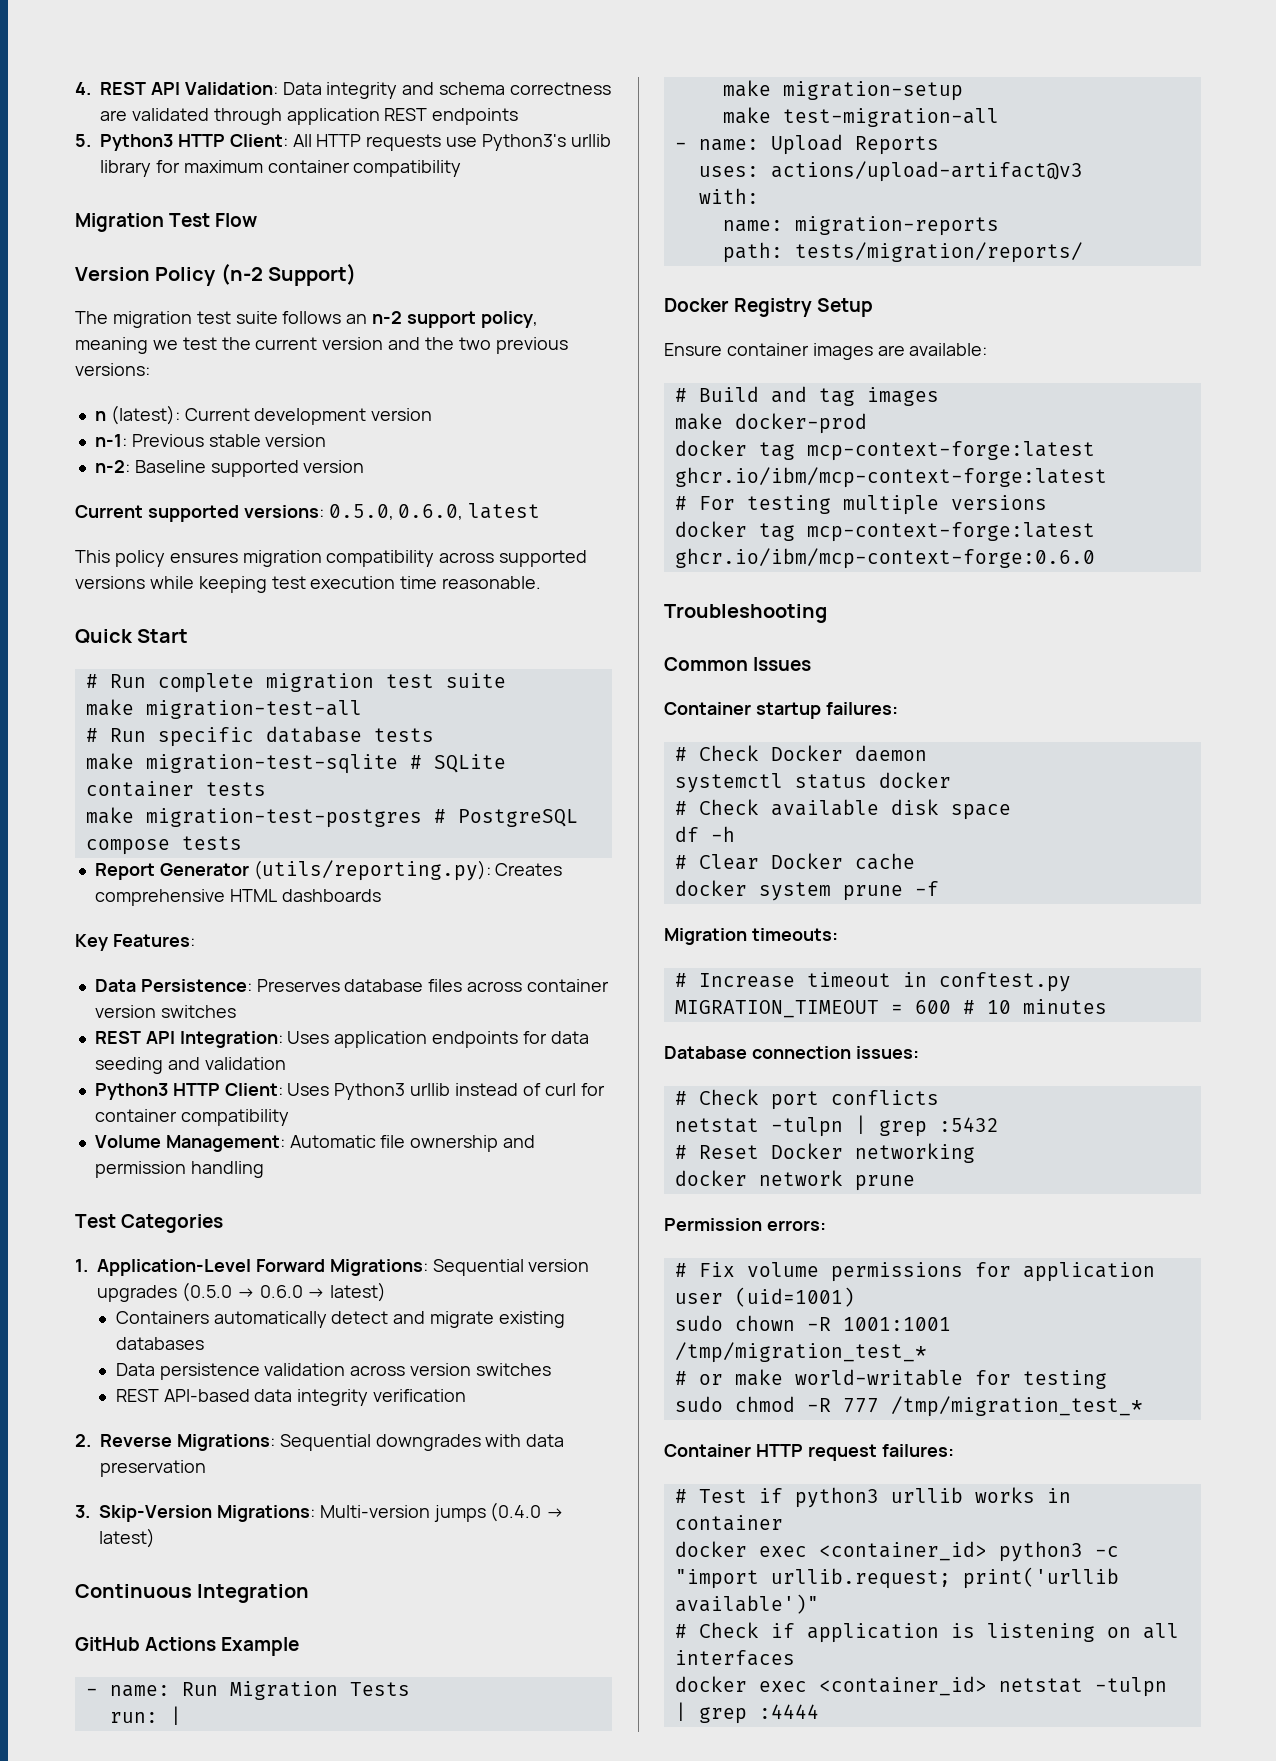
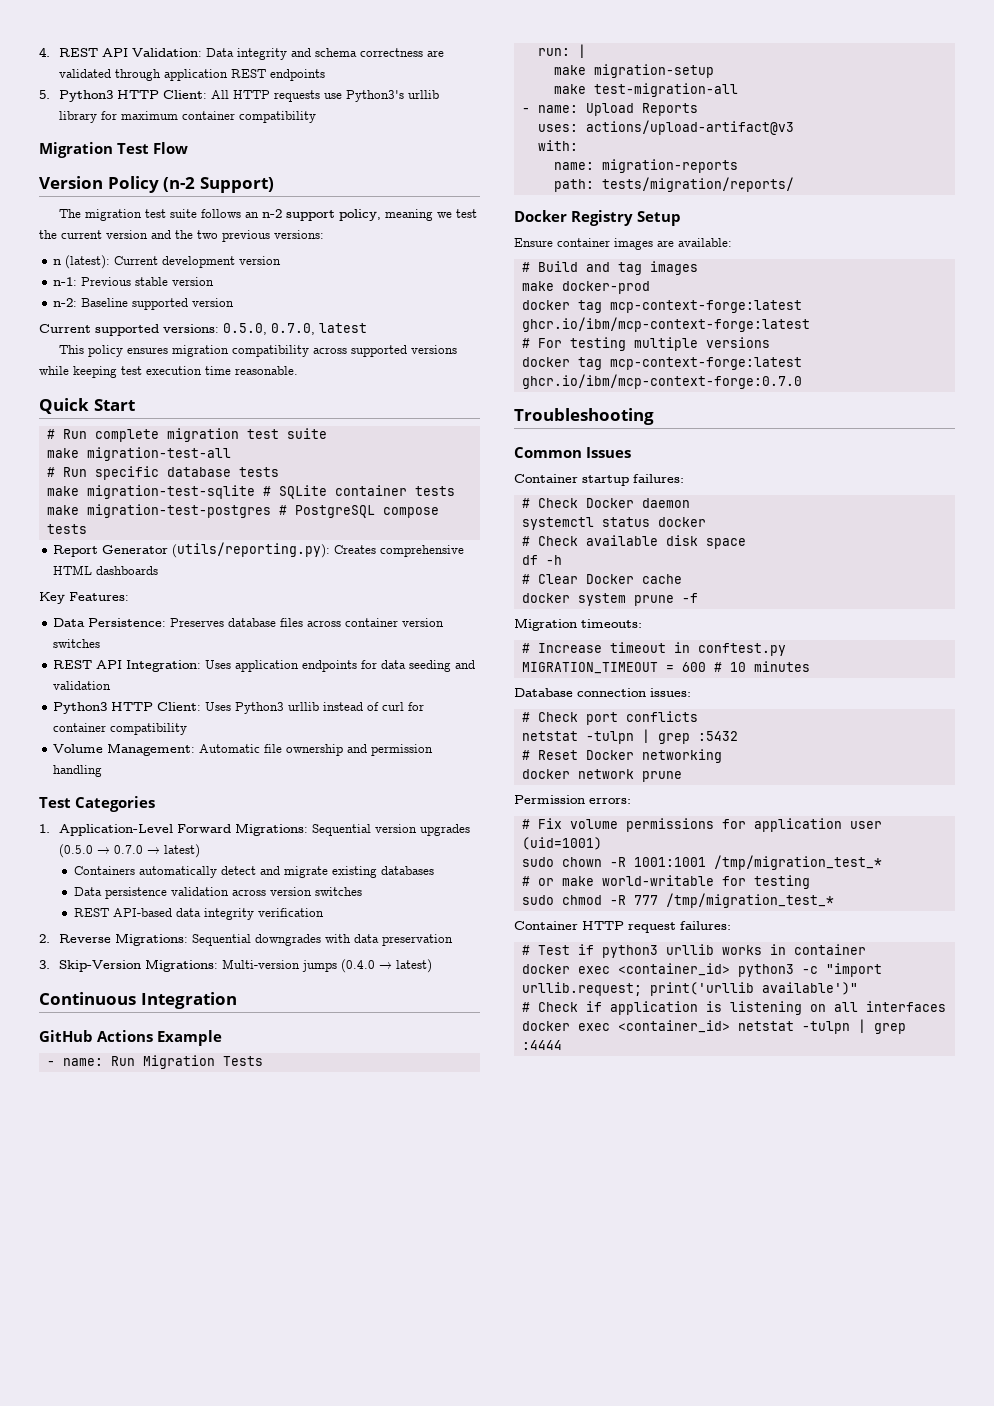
- Current supported versions: 0.5.0, 0.6.0, latest
+ Current supported versions: 0.5.0, 0.7.0, latest
- 1. Application-Level Forward Migrations: Sequential version upgrades (0.5.0 → 0.6.0 → latest)
+ 1. Application-Level Forward Migrations: Sequential version upgrades (0.5.0 → 0.7.0 → latest)
- docker tag mcp-context-forge:latest ghcr.io/ibm/mcp-context-forge:0.6.0
+ docker tag mcp-context-forge:latest ghcr.io/ibm/mcp-context-forge:0.7.0

